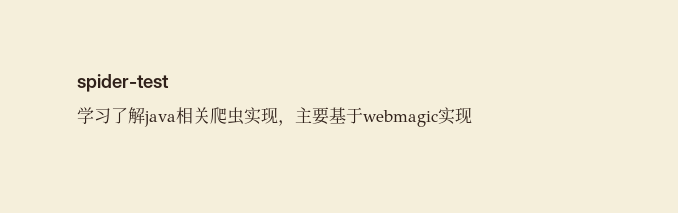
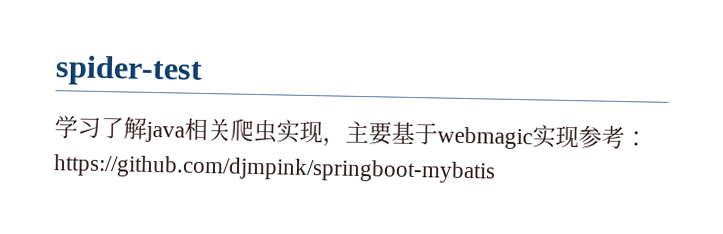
- 学习了解java相关爬虫实现，主要基于webmagic实现
+ 学习了解java相关爬虫实现，主要基于webmagic实现参考：https://github.com/djmpink/springboot-mybatis

